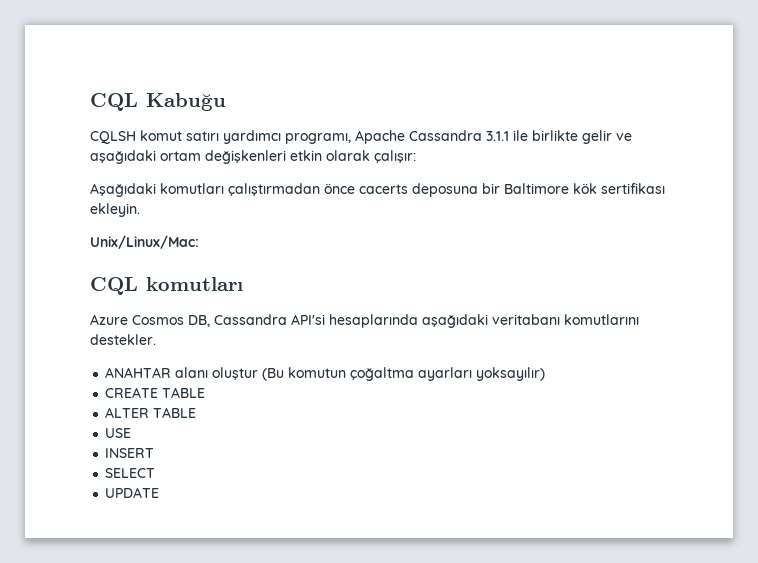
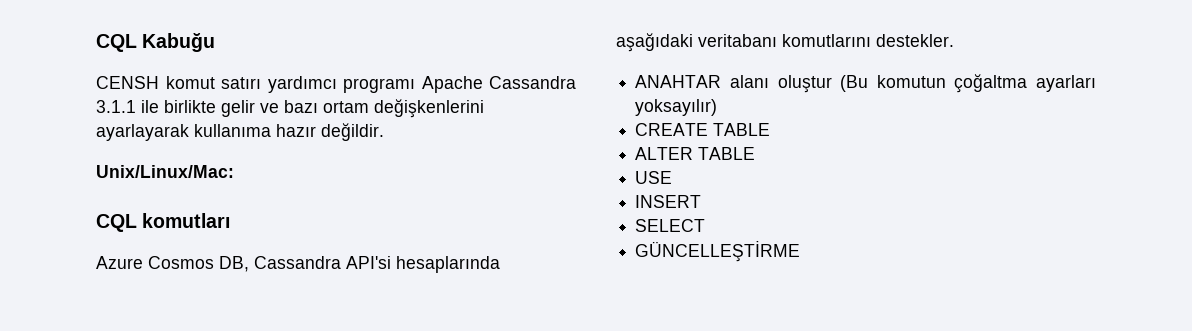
- CQLSH komut satırı yardımcı programı, Apache Cassandra 3.1.1 ile birlikte gelir ve aşağıdaki ortam değişkenleri etkin olarak çalışır:
- Aşağıdaki komutları çalıştırmadan önce cacerts deposuna bir Baltimore kök sertifikası ekleyin.
+ CENSH komut satırı yardımcı programı Apache Cassandra 3.1.1 ile birlikte gelir ve bazı ortam değişkenlerini ayarlayarak kullanıma hazır değildir.
- UPDATE
+ GÜNCELLEŞTİRME

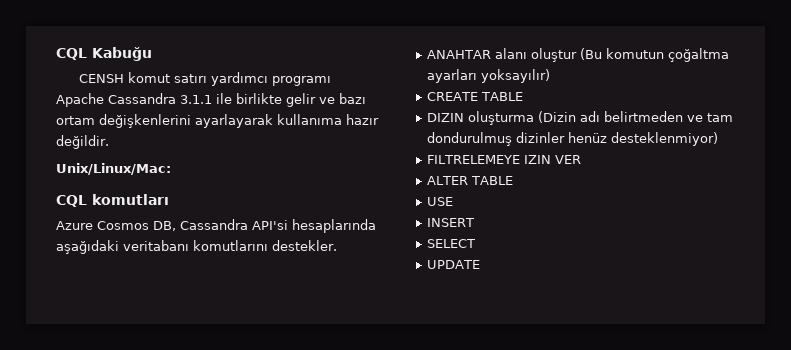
+ DIZIN oluşturma (Dizin adı belirtmeden ve tam dondurulmuş dizinler henüz desteklenmiyor)
+ FILTRELEMEYE IZIN VER
- GÜNCELLEŞTİRME
+ UPDATE

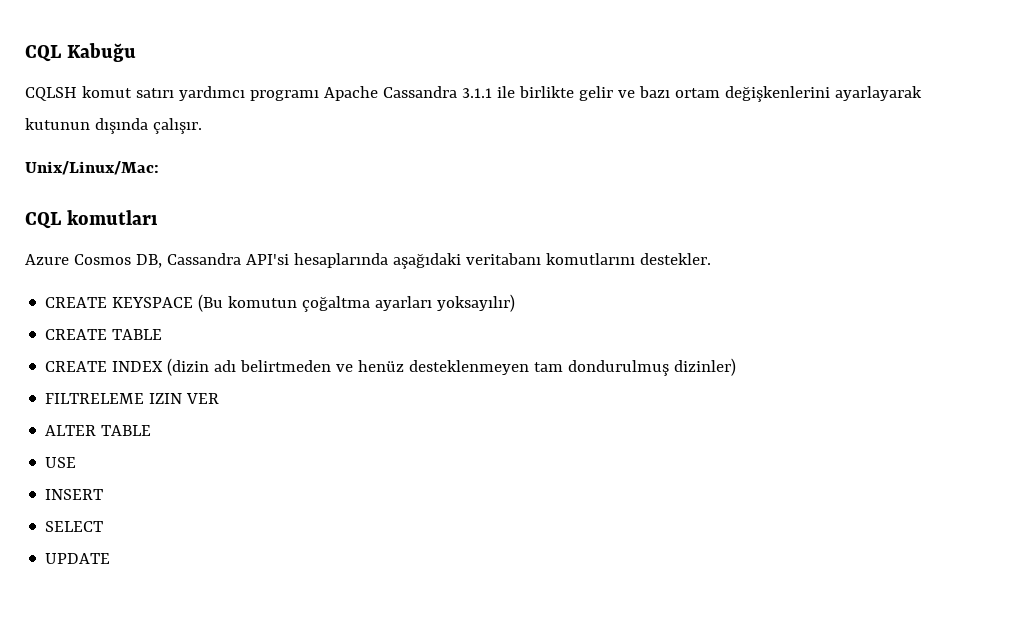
- CENSH komut satırı yardımcı programı Apache Cassandra 3.1.1 ile birlikte gelir ve bazı ortam değişkenlerini ayarlayarak kullanıma hazır değildir.
+ CQLSH komut satırı yardımcı programı Apache Cassandra 3.1.1 ile birlikte gelir ve bazı ortam değişkenlerini ayarlayarak kutunun dışında çalışır.
- ANAHTAR alanı oluştur (Bu komutun çoğaltma ayarları yoksayılır)
+ CREATE KEYSPACE (Bu komutun çoğaltma ayarları yoksayılır)
- DIZIN oluşturma (Dizin adı belirtmeden ve tam dondurulmuş dizinler henüz desteklenmiyor)
- FILTRELEMEYE IZIN VER
+ CREATE INDEX (dizin adı belirtmeden ve henüz desteklenmeyen tam dondurulmuş dizinler)
+ FILTRELEME IZIN VER

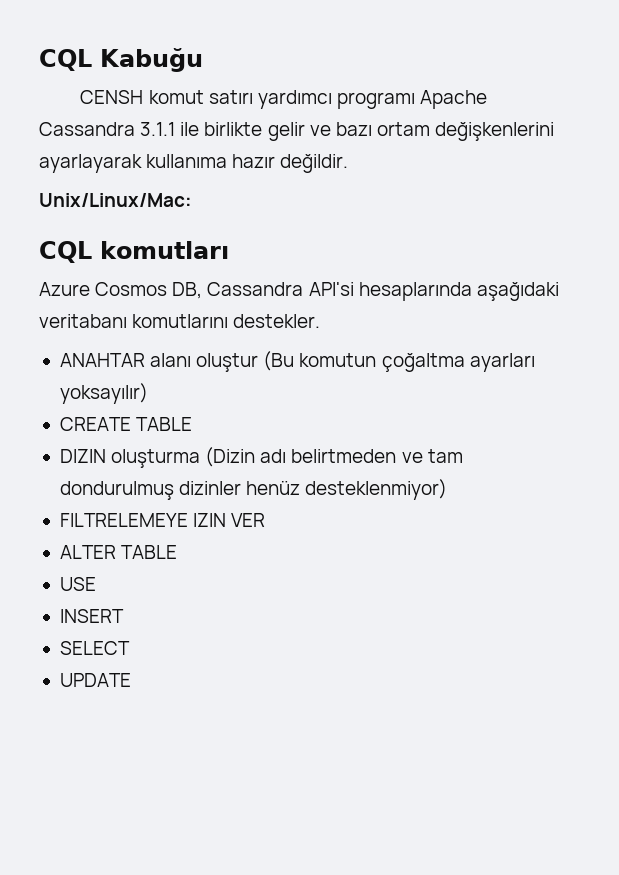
- CQLSH komut satırı yardımcı programı Apache Cassandra 3.1.1 ile birlikte gelir ve bazı ortam değişkenlerini ayarlayarak kutunun dışında çalışır.
+ CENSH komut satırı yardımcı programı Apache Cassandra 3.1.1 ile birlikte gelir ve bazı ortam değişkenlerini ayarlayarak kullanıma hazır değildir.
- CREATE KEYSPACE (Bu komutun çoğaltma ayarları yoksayılır)
+ ANAHTAR alanı oluştur (Bu komutun çoğaltma ayarları yoksayılır)
- CREATE INDEX (dizin adı belirtmeden ve henüz desteklenmeyen tam dondurulmuş dizinler)
- FILTRELEME IZIN VER
+ DIZIN oluşturma (Dizin adı belirtmeden ve tam dondurulmuş dizinler henüz desteklenmiyor)
+ FILTRELEMEYE IZIN VER

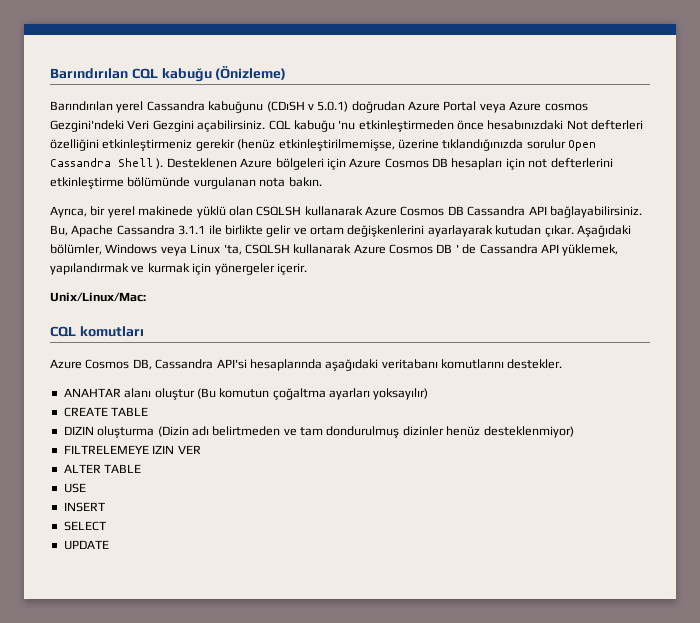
- CQL Kabuğu
- CENSH komut satırı yardımcı programı Apache Cassandra 3.1.1 ile birlikte gelir ve bazı ortam değişkenlerini ayarlayarak kullanıma hazır değildir.
+ Barındırılan CQL kabuğu (Önizleme)
+ Barındırılan yerel Cassandra kabuğunu (CDıSH v 5.0.1) doğrudan Azure Portal veya Azure cosmos Gezgini'ndeki Veri Gezgini açabilirsiniz. CQL kabuğu 'nu etkinleştirmeden önce hesabınızdaki Not defterleri özelliğini etkinleştirmeniz gerekir (henüz etkinleştirilmemişse, üzerine tıklandığınızda sorulur Open Cassandra Shell ). Desteklenen Azure bölgeleri için Azure Cosmos DB hesapları için not defterlerini etkinleştirme bölümünde vurgulanan nota bakın.
+ Ayrıca, bir yerel makinede yüklü olan CSQLSH kullanarak Azure Cosmos DB Cassandra API bağlayabilirsiniz. Bu, Apache Cassandra 3.1.1 ile birlikte gelir ve ortam değişkenlerini ayarlayarak kutudan çıkar. Aşağıdaki bölümler, Windows veya Linux 'ta, CSQLSH kullanarak Azure Cosmos DB ' de Cassandra API yüklemek, yapılandırmak ve kurmak için yönergeler içerir.

